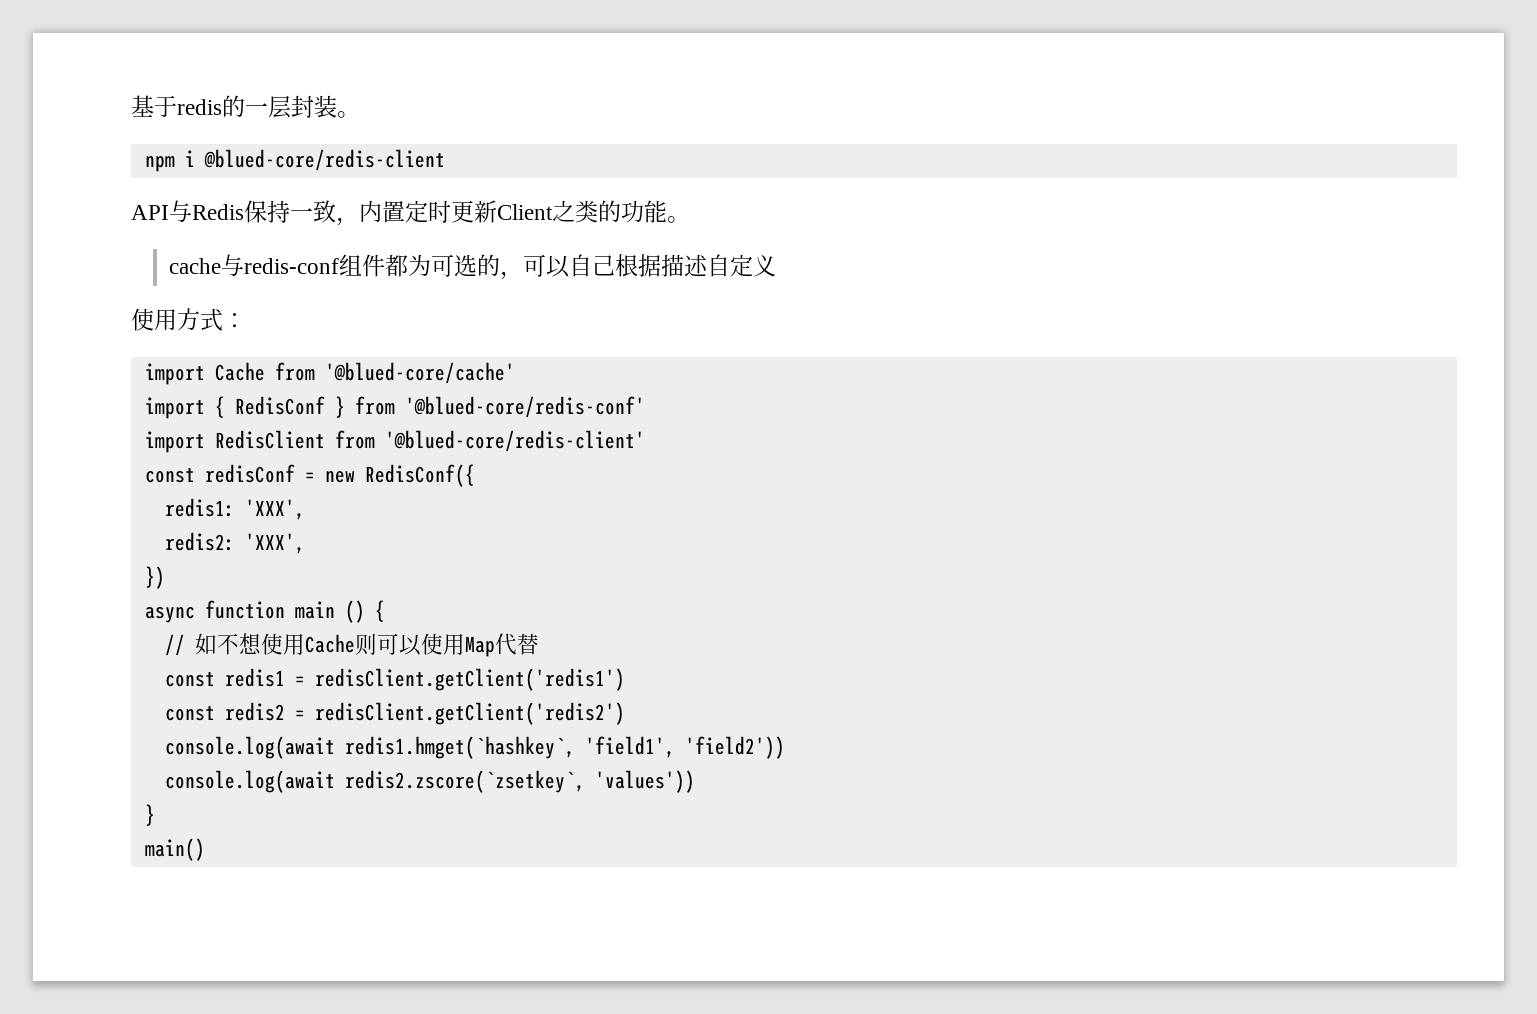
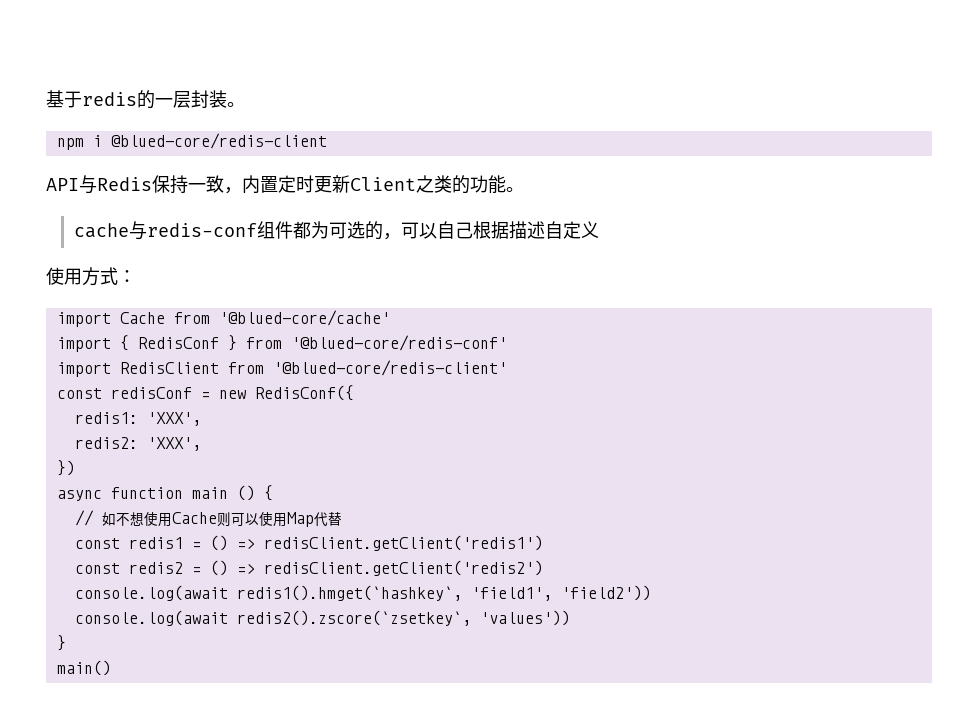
- const redis1 = redisClient.getClient('redis1')
+ const redis1 = () => redisClient.getClient('redis1')
- const redis2 = redisClient.getClient('redis2')
+ const redis2 = () => redisClient.getClient('redis2')
- console.log(await redis1.hmget(`hashkey`, 'field1', 'field2'))
+ console.log(await redis1().hmget(`hashkey`, 'field1', 'field2'))
- console.log(await redis2.zscore(`zsetkey`, 'values'))
+ console.log(await redis2().zscore(`zsetkey`, 'values'))

